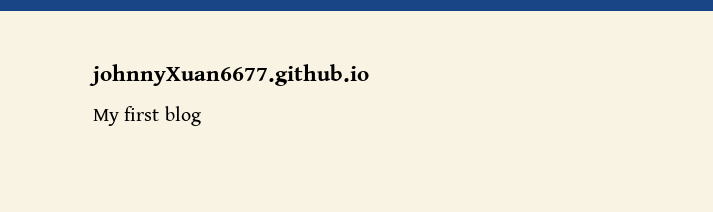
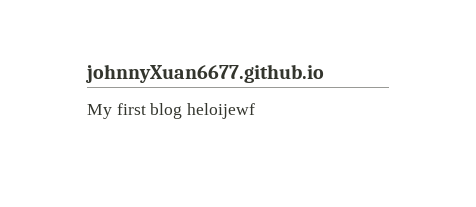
- My first blog
+ My first blog heloijewf

